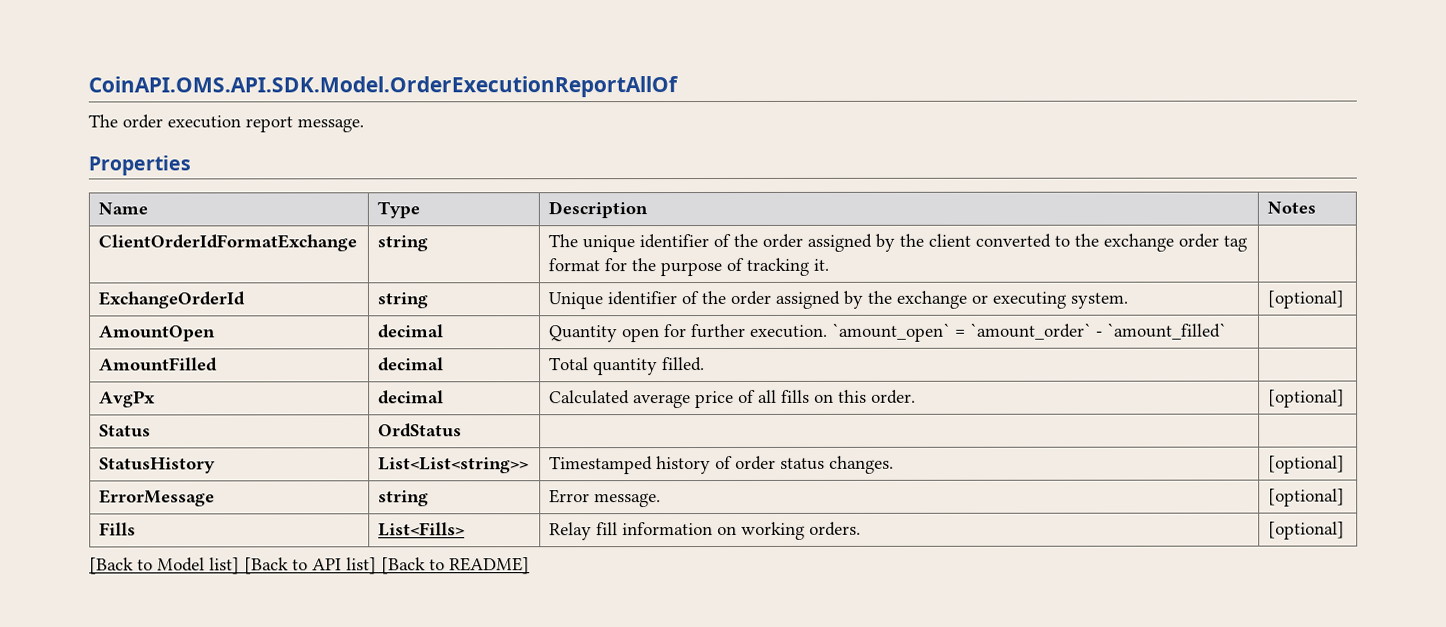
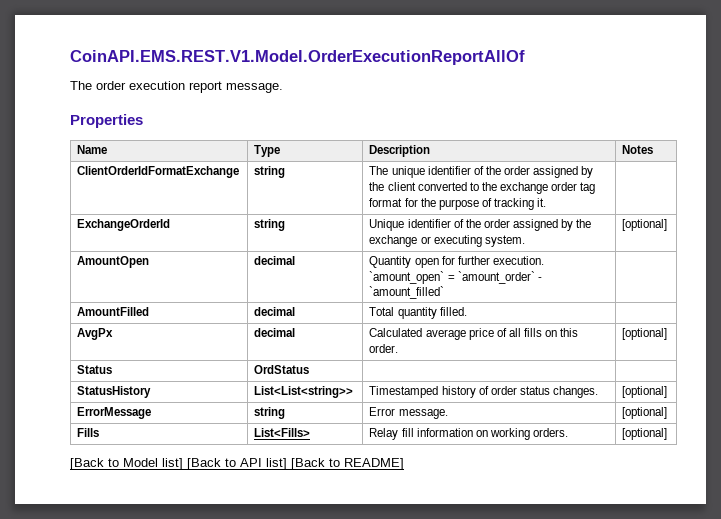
- CoinAPI.OMS.API.SDK.Model.OrderExecutionReportAllOf
+ CoinAPI.EMS.REST.V1.Model.OrderExecutionReportAllOf

